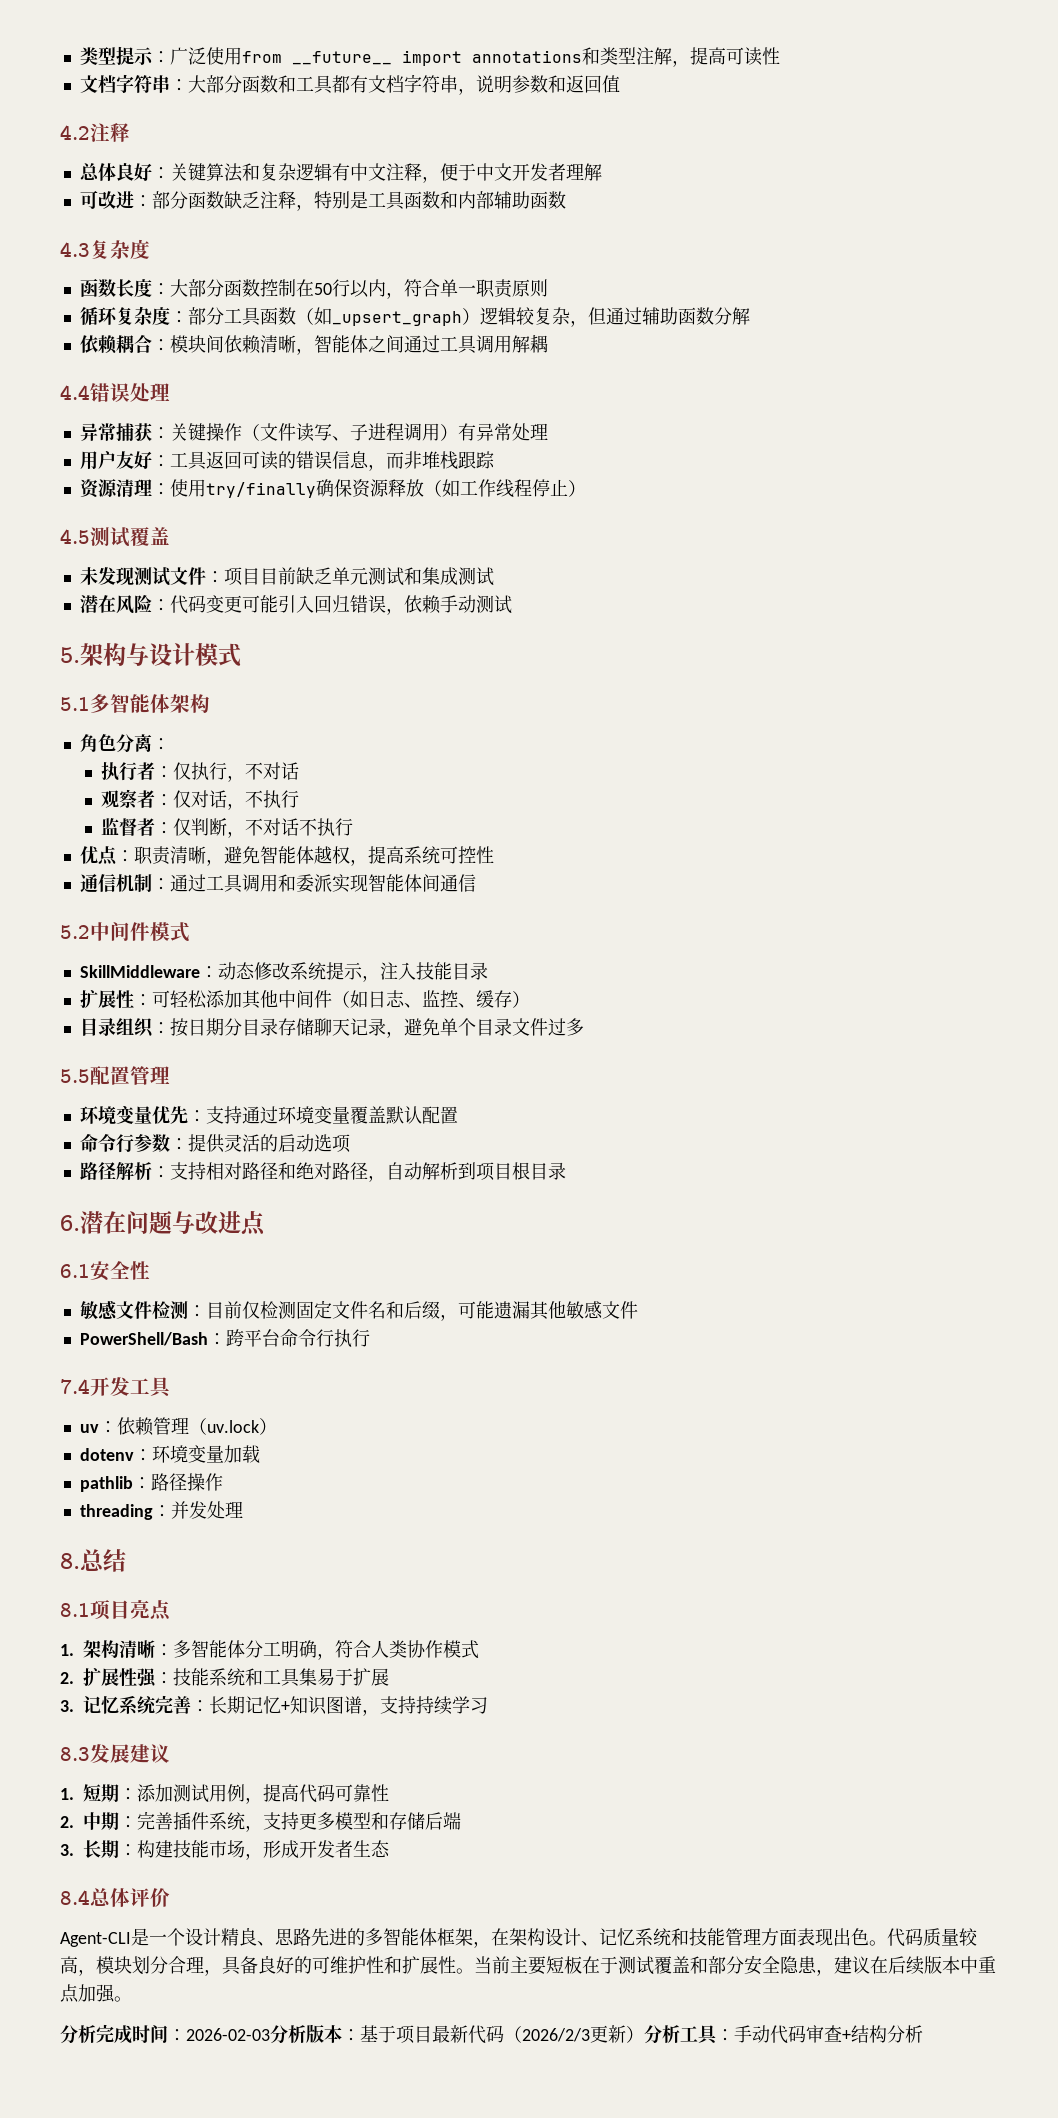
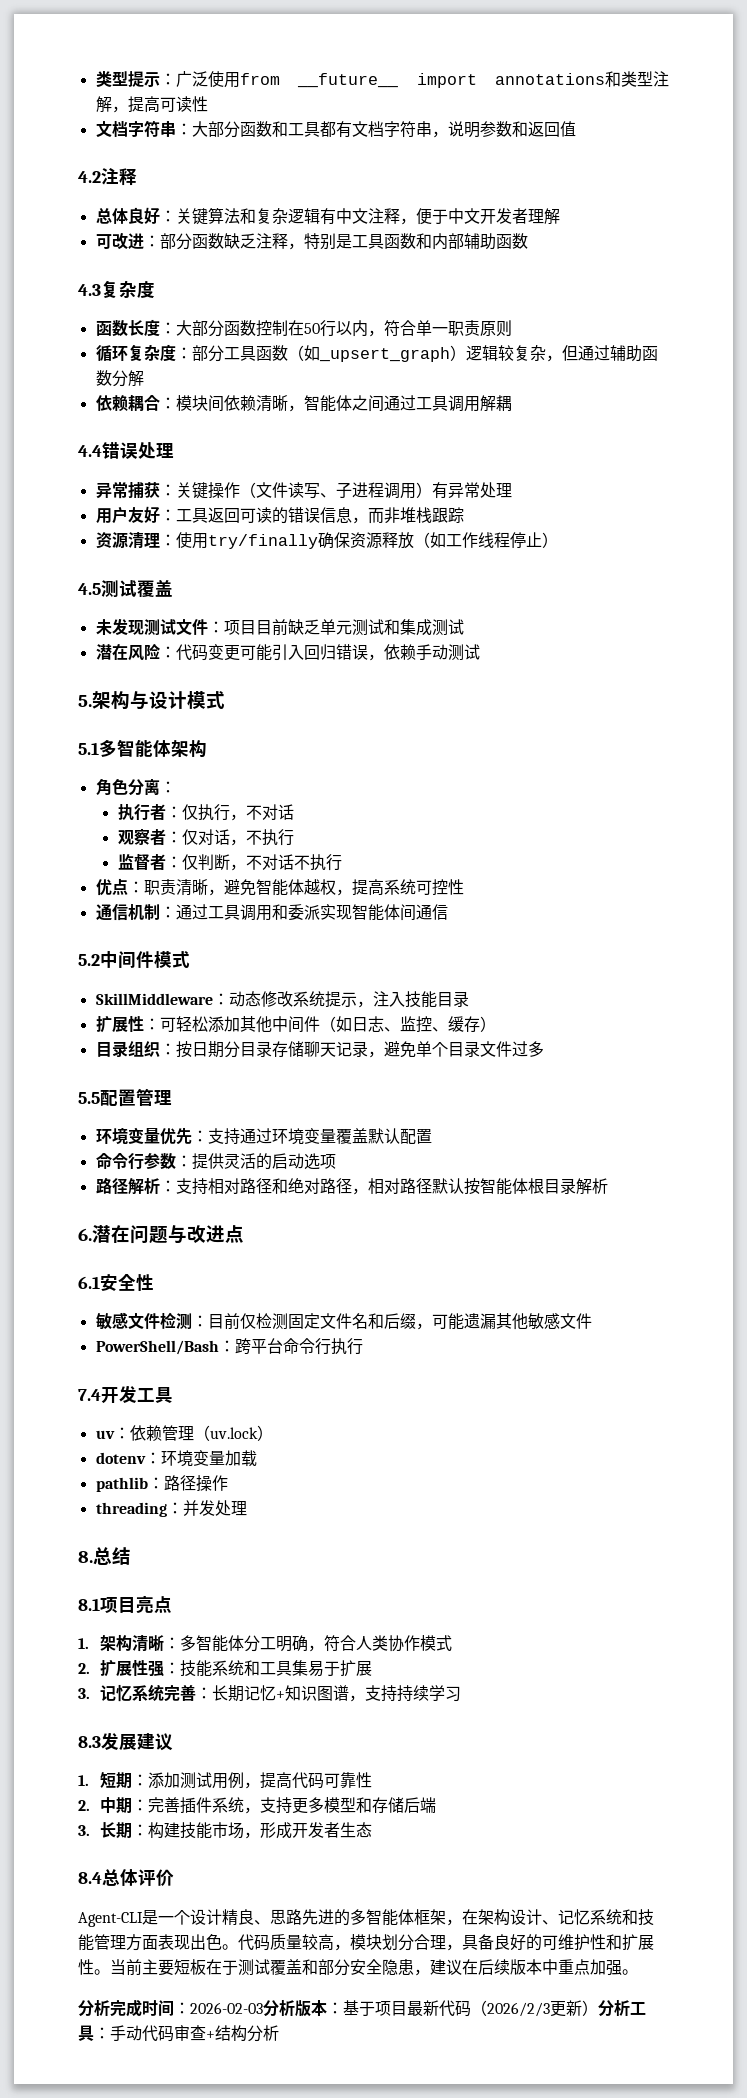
- 路径解析：支持相对路径和绝对路径，自动解析到项目根目录
+ 路径解析：支持相对路径和绝对路径，相对路径默认按智能体根目录解析

